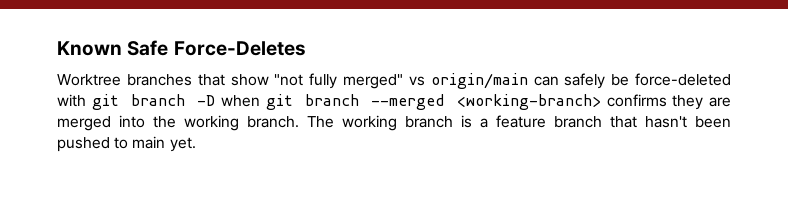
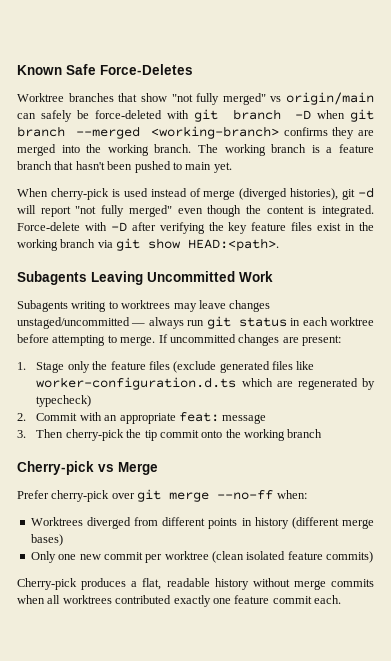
+ When cherry-pick is used instead of merge (diverged histories), git -d will report "not fully merged" even though the content is integrated. Force-delete with -D after verifying the key feature files exist in the working branch via git show HEAD:<path>.
+ Subagents Leaving Uncommitted Work
+ Subagents writing to worktrees may leave changes unstaged/uncommitted — always run git status in each worktree before attempting to merge. If uncommitted changes are present:
+ 1. Stage only the feature files (exclude generated files like worker-configuration.d.ts which are regenerated by typecheck)
+ 2. Commit with an appropriate feat: message
+ 3. Then cherry-pick the tip commit onto the working branch
+ Cherry-pick vs Merge
+ Prefer cherry-pick over git merge --no-ff when:
+ Worktrees diverged from different points in history (different merge bases)
+ Only one new commit per worktree (clean isolated feature commits)
+ Cherry-pick produces a flat, readable history without merge commits when all worktrees contributed exactly one feature commit each.

